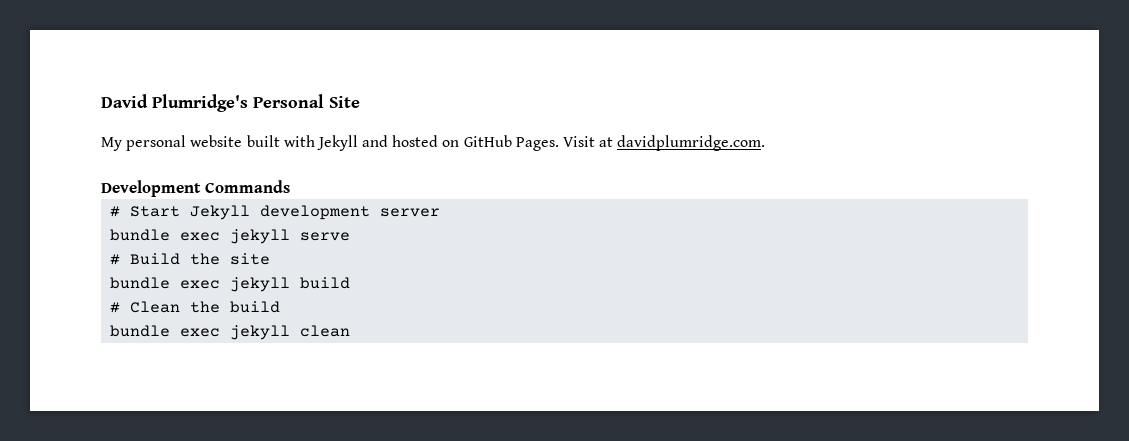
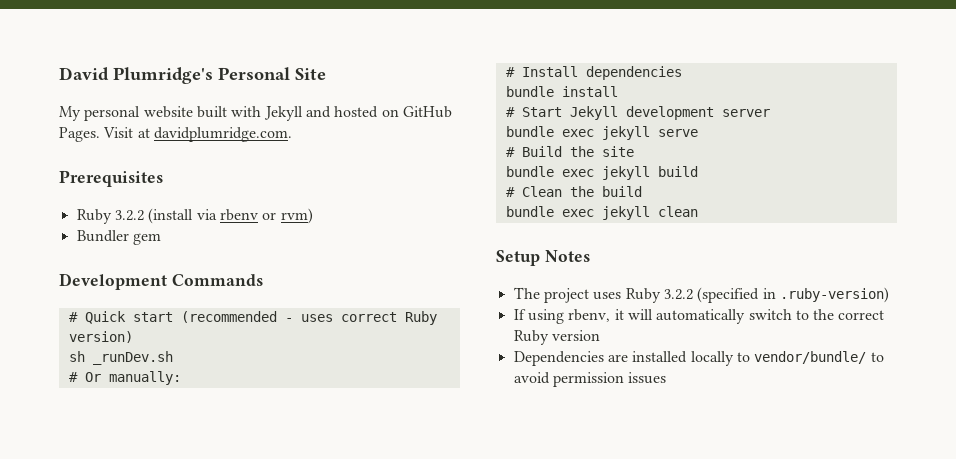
+ Prerequisites
+ Ruby 3.2.2 (install via rbenv or rvm)
+ Bundler gem
  Development Commands
+ # Quick start (recommended - uses correct Ruby version)
+ sh _runDev.sh
+ # Or manually:
+ # Install dependencies
+ bundle install
+ Setup Notes
+ The project uses Ruby 3.2.2 (specified in .ruby-version)
+ If using rbenv, it will automatically switch to the correct Ruby version
+ Dependencies are installed locally to vendor/bundle/ to avoid permission issues

